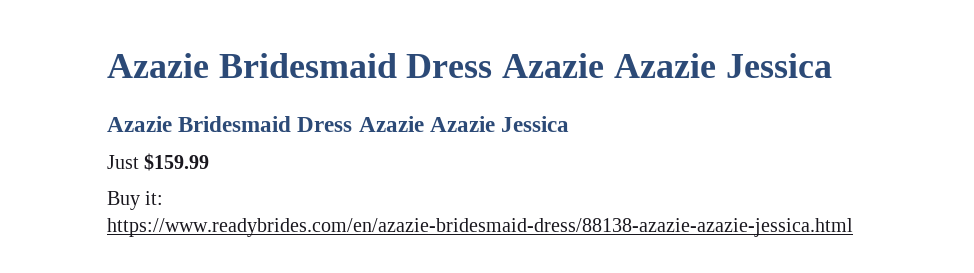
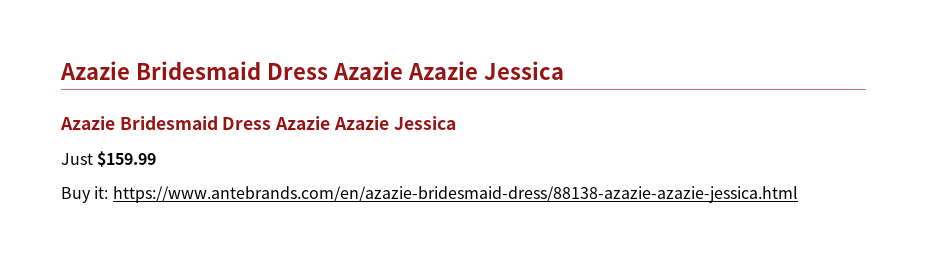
- Buy it: https://www.readybrides.com/en/azazie-bridesmaid-dress/88138-azazie-azazie-jessica.html
+ Buy it: https://www.antebrands.com/en/azazie-bridesmaid-dress/88138-azazie-azazie-jessica.html

